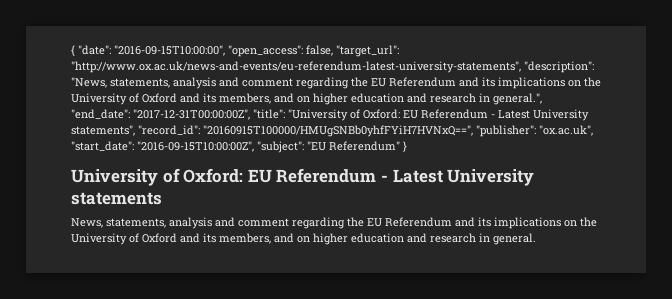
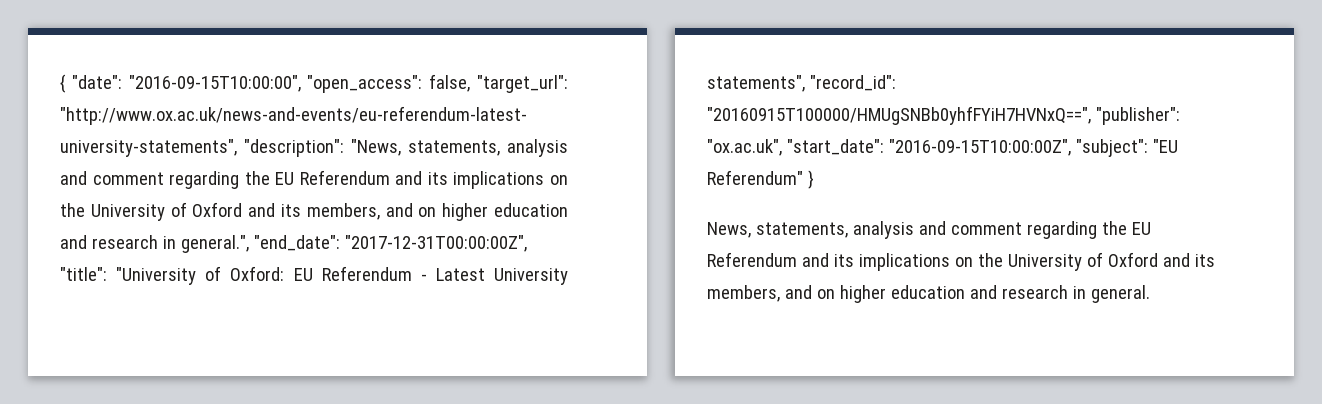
- University of Oxford: EU Referendum - Latest University statements

